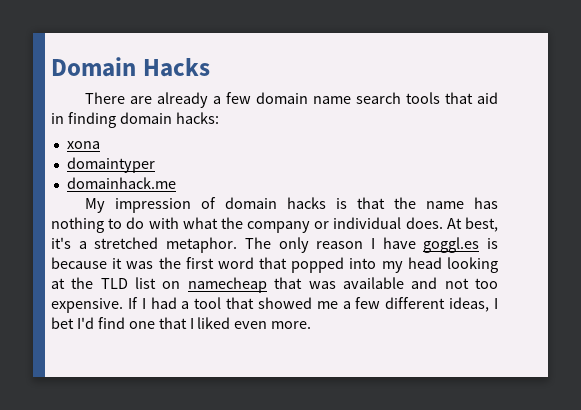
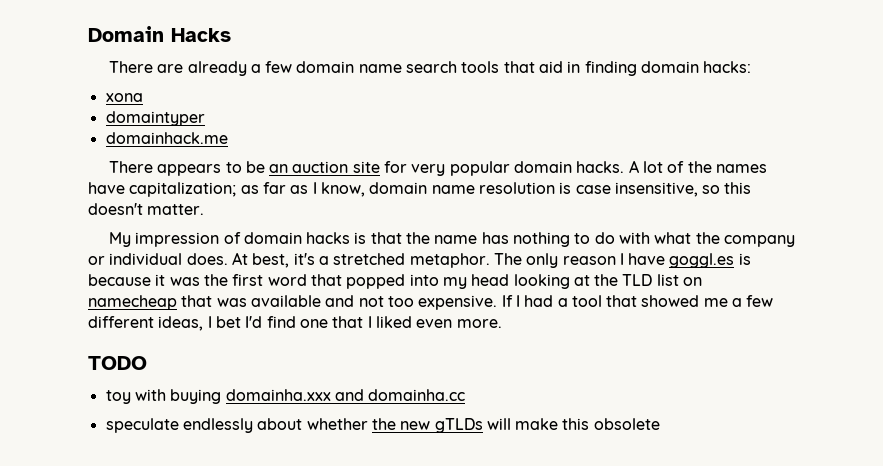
+ There appears to be an auction site for very popular domain hacks. A lot of the names have capitalization; as far as I know, domain name resolution is case insensitive, so this doesn't matter.
+ TODO
+ toy with buying domainha.xxx and domainha.cc
+ speculate endlessly about whether the new gTLDs will make this obsolete

